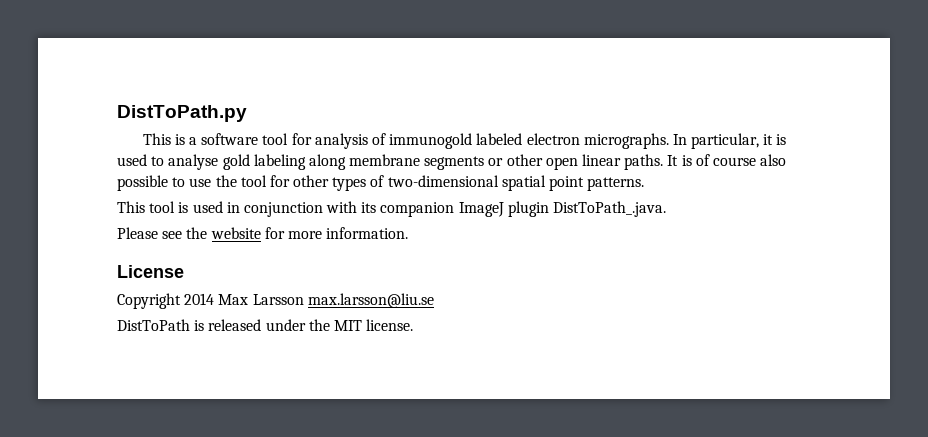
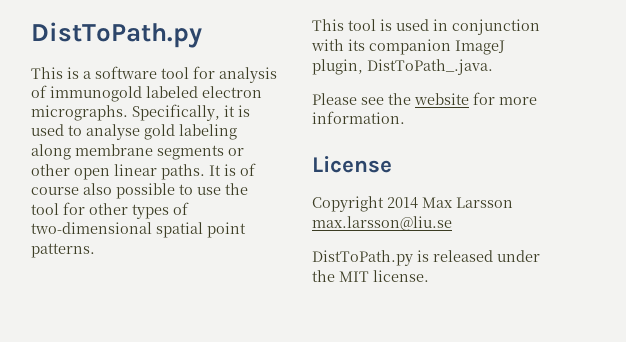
- In particular, it is used to analyse gold labeling along membrane segments or other open linear paths.
+ Specifically, it is used to analyse gold labeling along membrane segments or other open linear paths.
- This tool is used in conjunction with its companion ImageJ plugin DistToPath_.java.
+ This tool is used in conjunction with its companion ImageJ plugin, DistToPath_.java.
- DistToPath is released under the MIT license.
+ DistToPath.py is released under the MIT license.

